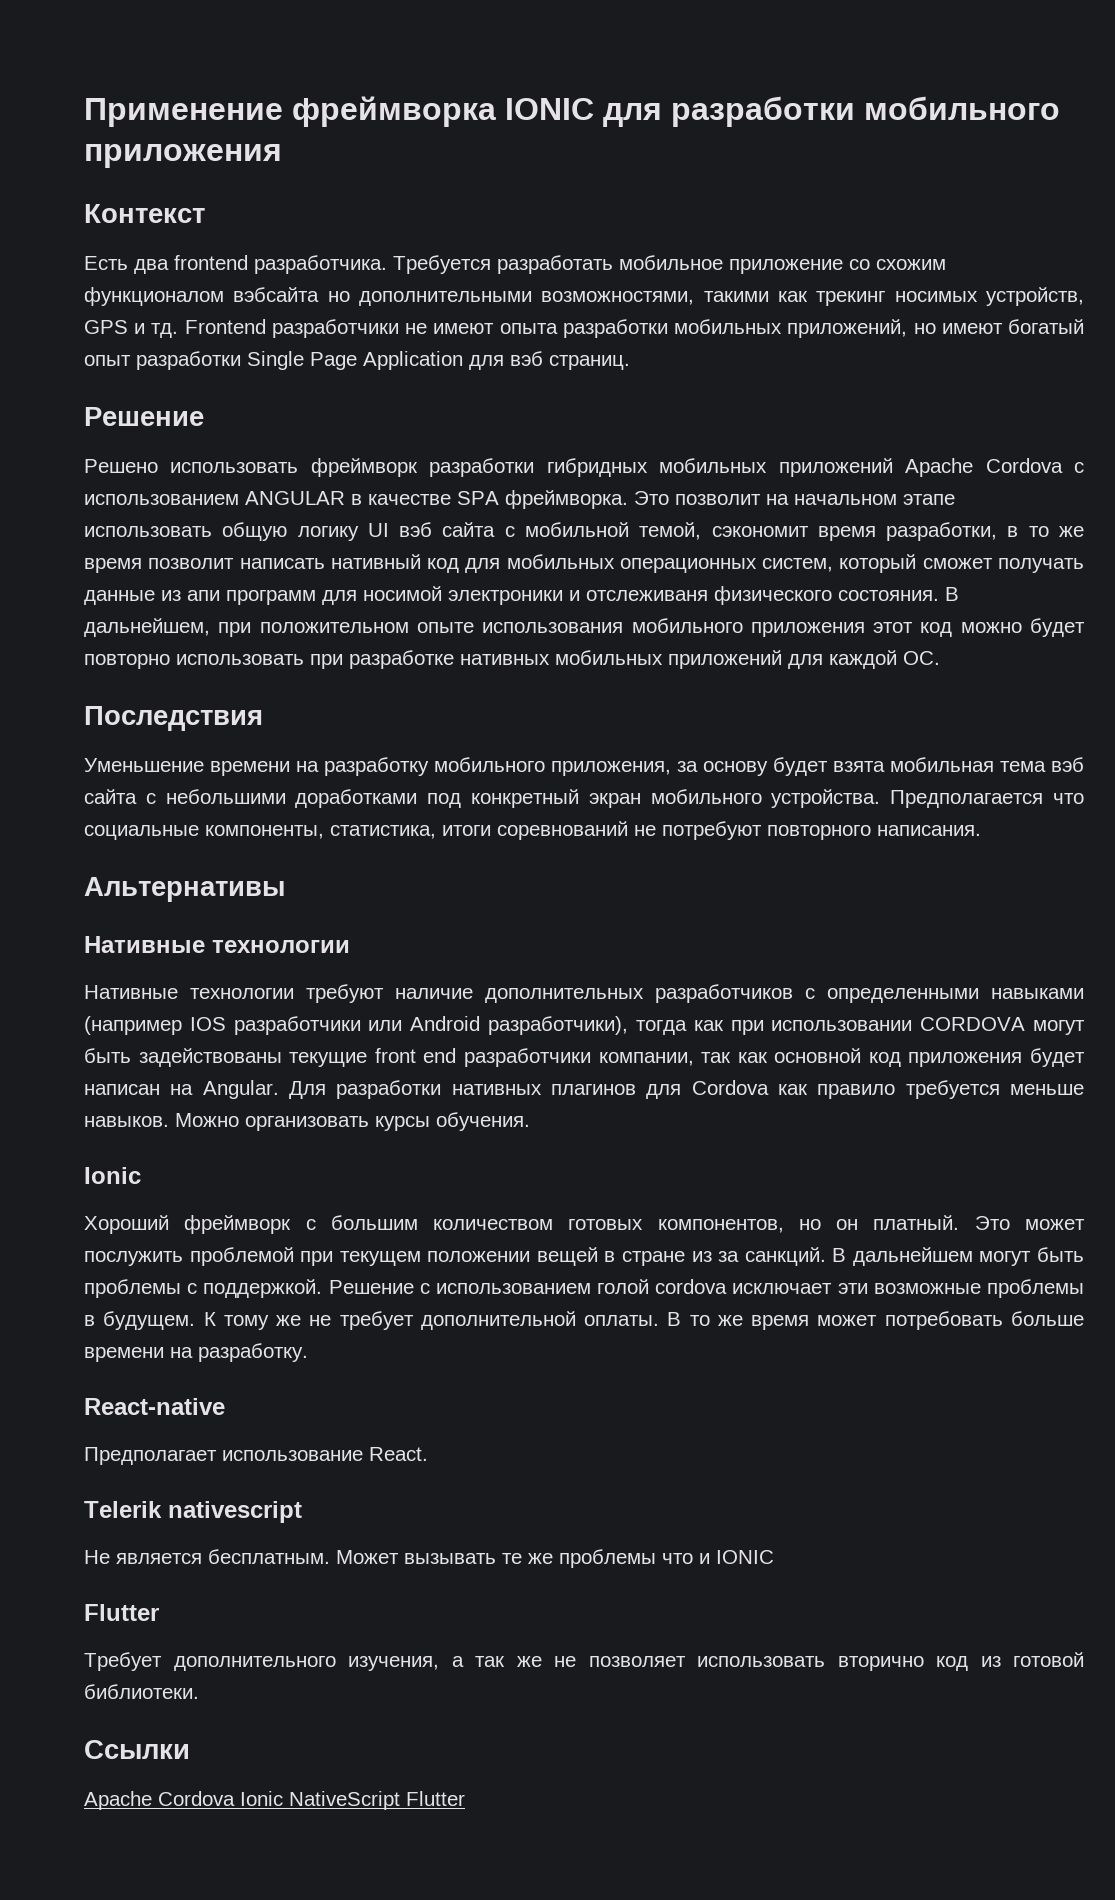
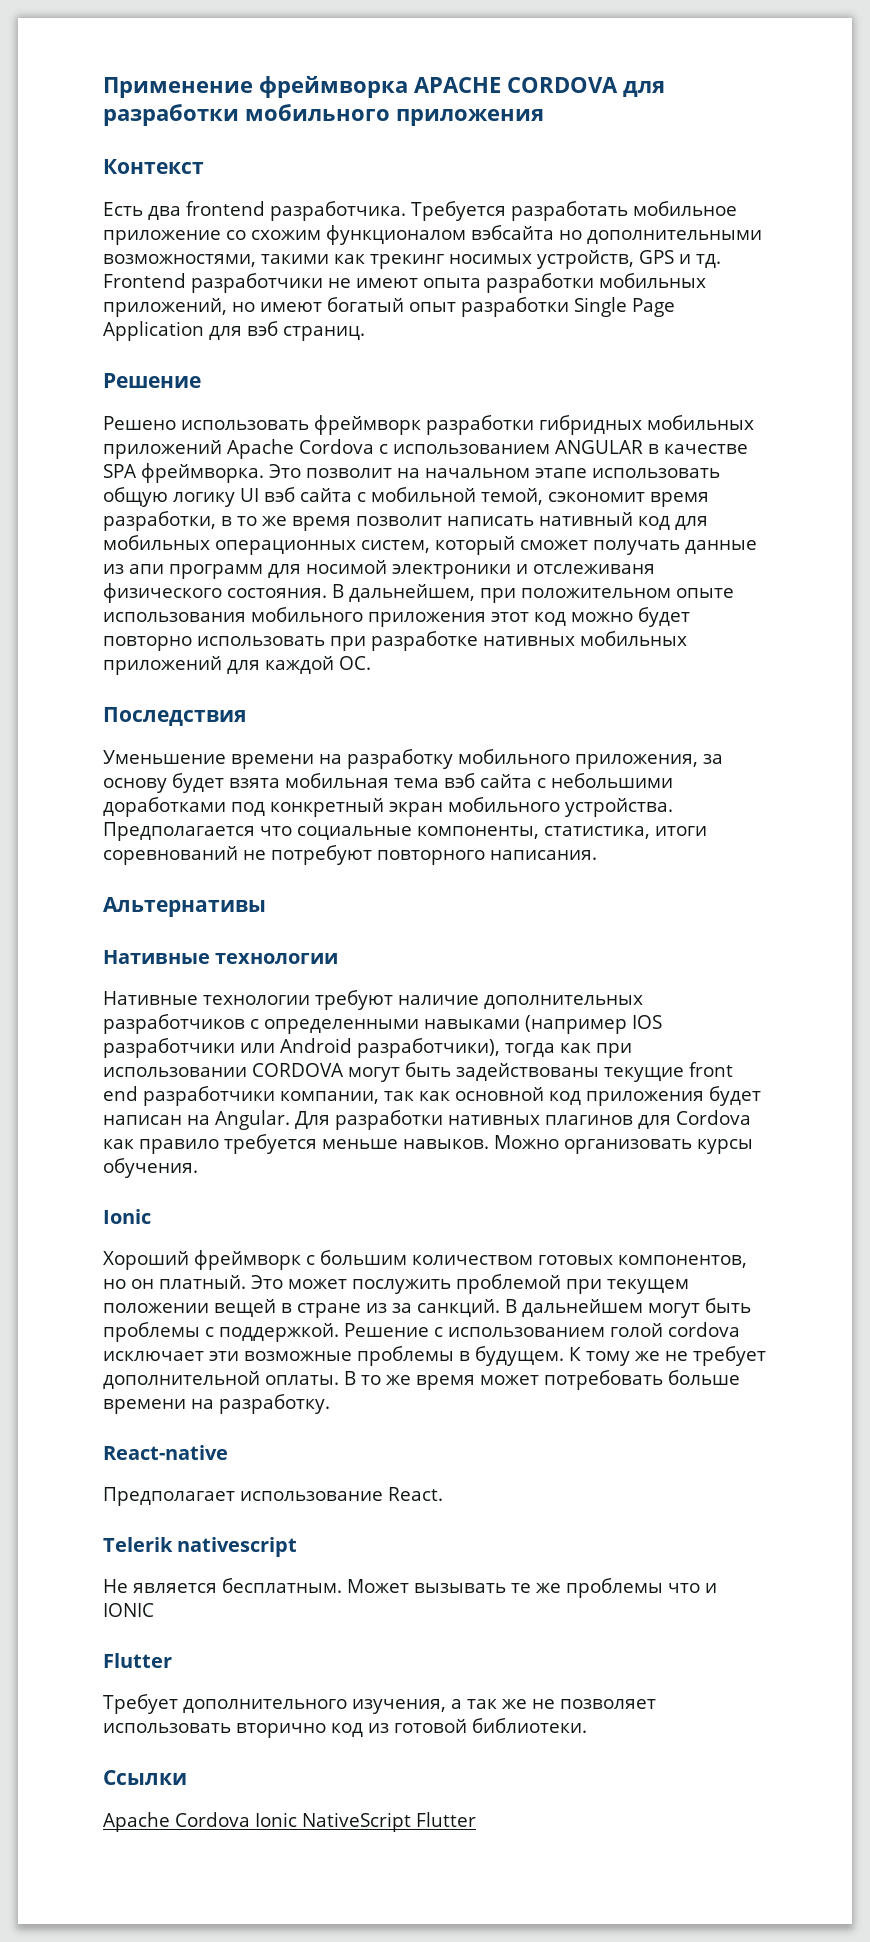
- Применение фреймворка IONIC для разработки мобильного приложения
+ Применение фреймворка APACHE CORDOVA для разработки мобильного приложения

